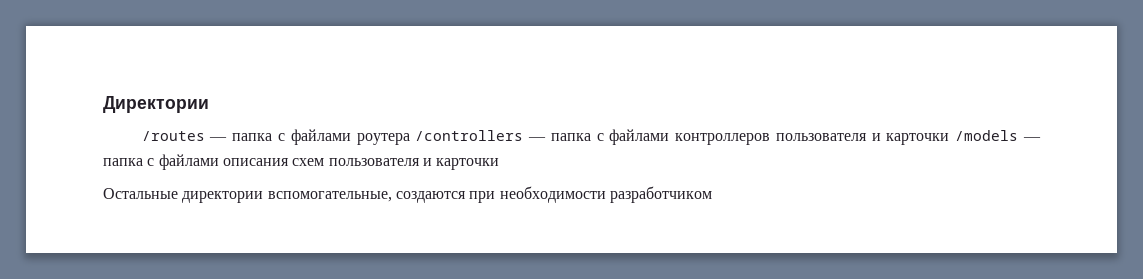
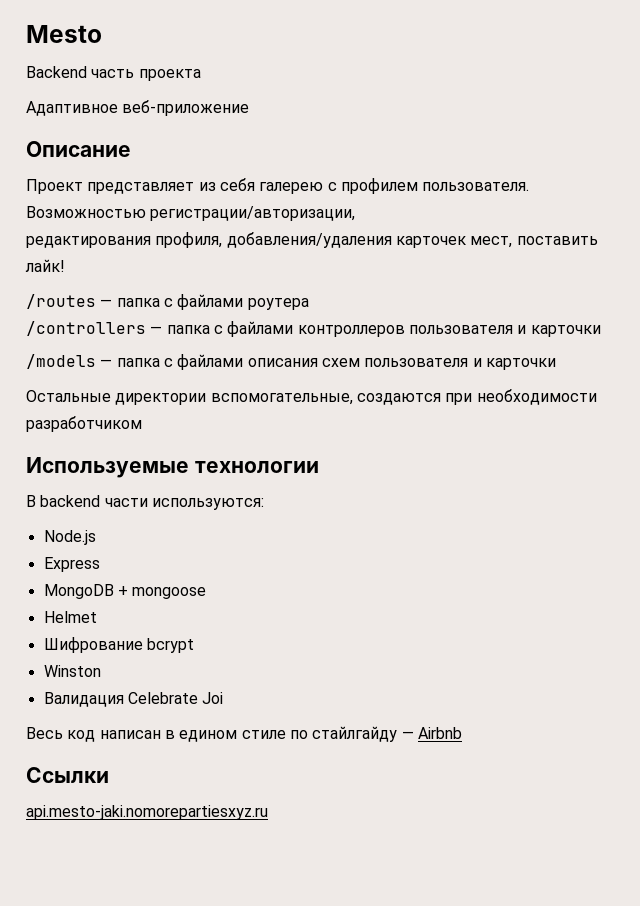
- Директории
+ Mesto
+ Backend часть проекта
+ Адаптивное веб-приложение
+ Описание
+ Проект представляет из себя галерею с профилем пользователя. Возможностью регистрации/авторизации,
+ редактирования профиля, добавления/удаления карточек мест, поставить лайк!
- /routes — папка с файлами роутера /controllers — папка с файлами контроллеров пользователя и карточки /models — папка с файлами описания схем пользователя и карточки
+ /routes — папка с файлами роутера
+ /controllers — папка с файлами контроллеров пользователя и карточки
+ /models — папка с файлами описания схем пользователя и карточки
+ Используемые технологии
+ В backend части используются:
+ Node.js
+ Express
+ MongoDB + mongoose
+ Helmet
+ Шифрование bcrypt
+ Winston
+ Валидация Celebrate Joi
+ Весь код написан в едином стиле по стайлгайду — Airbnb
+ Ссылки
+ api.mesto-jaki.nomorepartiesxyz.ru

